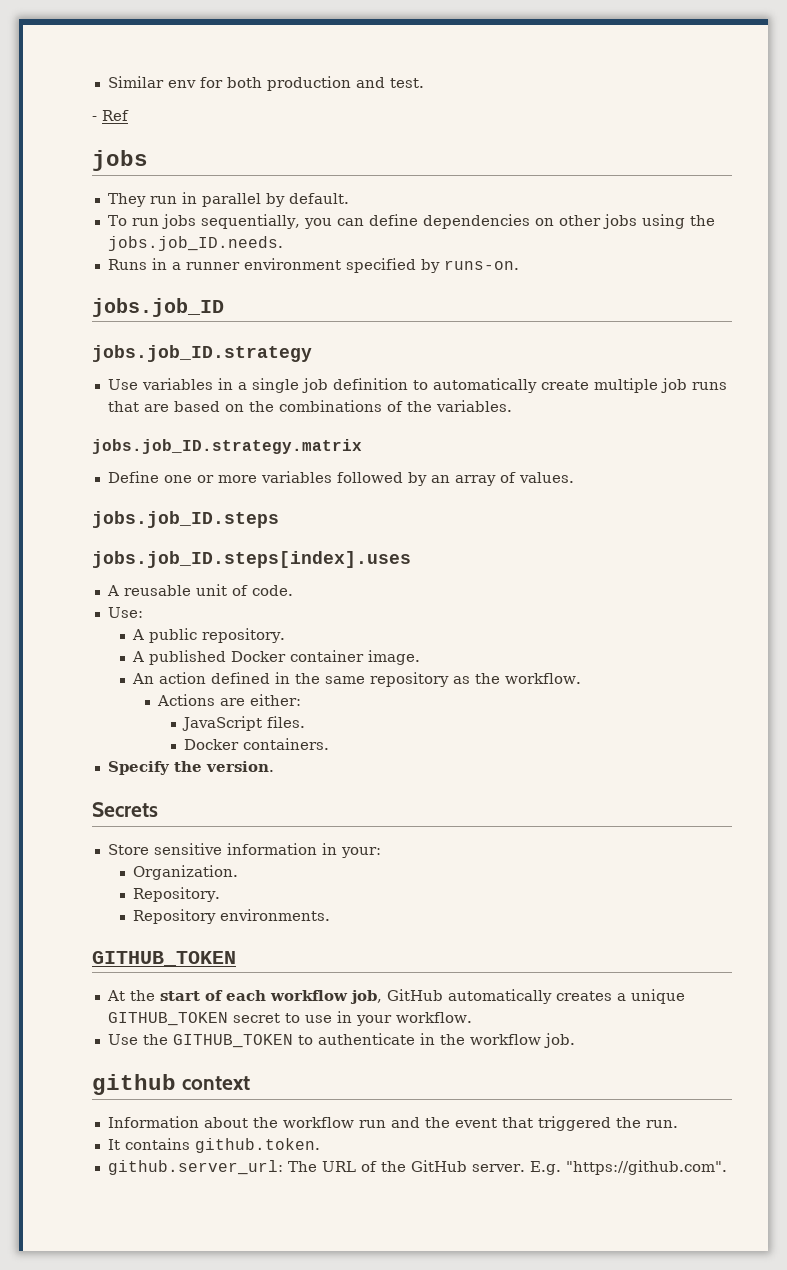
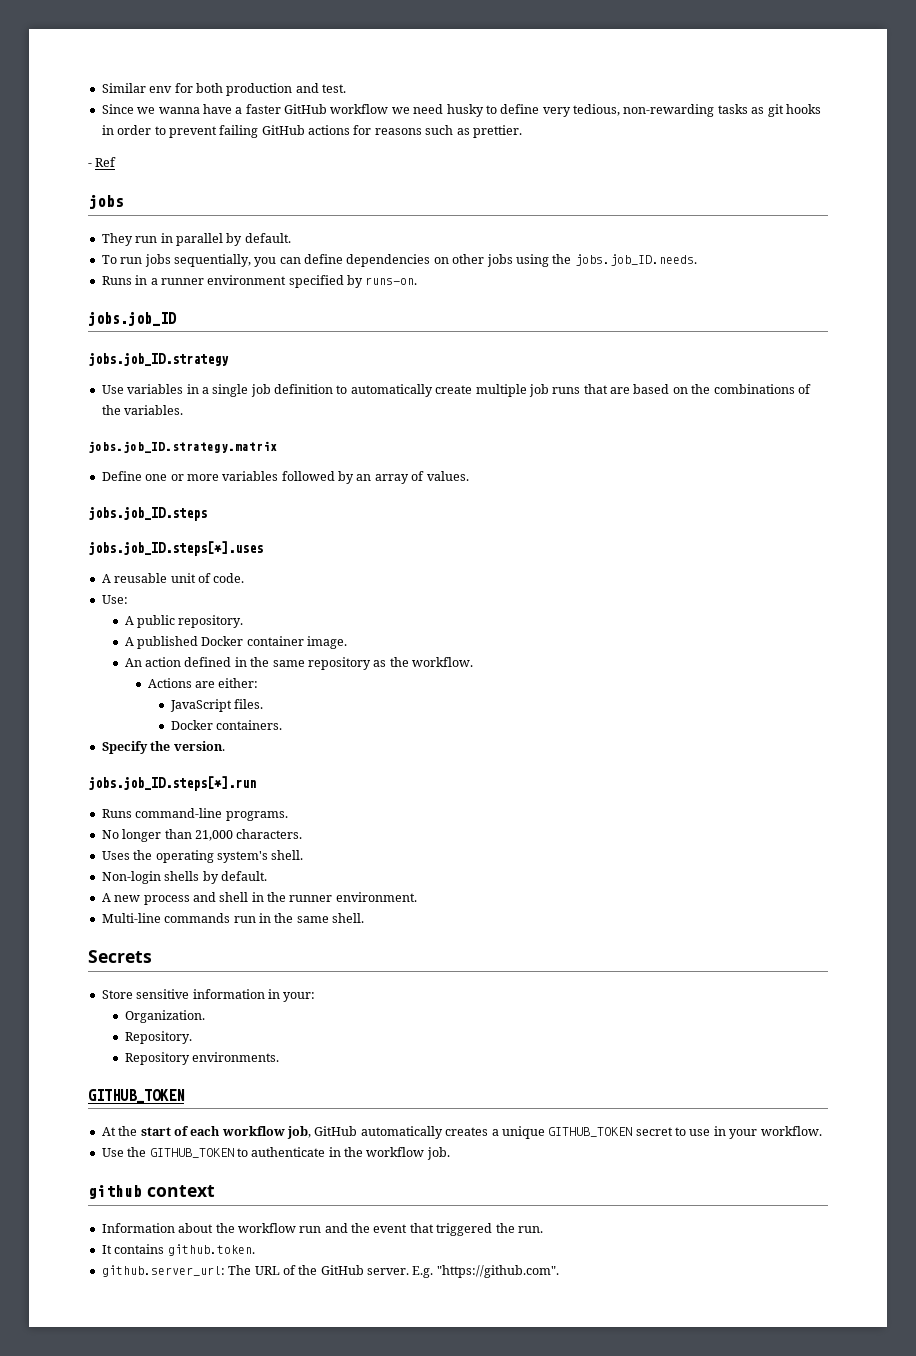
+ Since we wanna have a faster GitHub workflow we need husky to define very tedious, non-rewarding tasks as git hooks in order to prevent failing GitHub actions for reasons such as prettier.
- jobs.job_ID.steps[index].uses
+ jobs.job_ID.steps[*].uses
+ jobs.job_ID.steps[*].run
+ Runs command-line programs.
+ No longer than 21,000 characters.
+ Uses the operating system's shell.
+ Non-login shells by default.
+ A new process and shell in the runner environment.
+ Multi-line commands run in the same shell.

